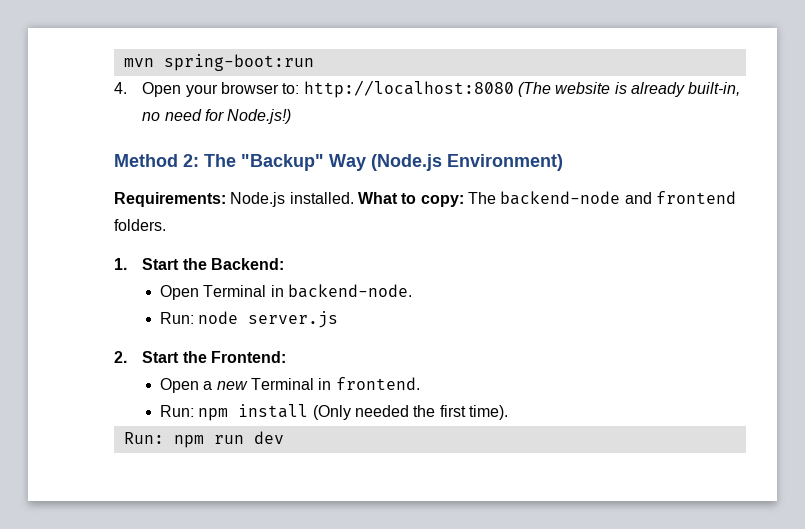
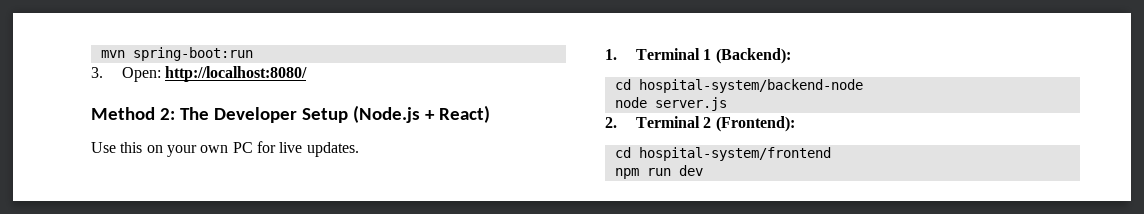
- 4. Open your browser to: http://localhost:8080 (The website is already built-in, no need for Node.js!)
- Method 2: The "Backup" Way (Node.js Environment)
- Requirements: Node.js installed. What to copy: The backend-node and frontend folders.
- 1. Start the Backend:
- Open Terminal in backend-node.
- Run: node server.js
- 2. Start the Frontend:
- Open a new Terminal in frontend.
- Run: npm install (Only needed the first time).
- Run: npm run dev
+ 3. Open: http://localhost:8080/
+ Method 2: The Developer Setup (Node.js + React)
+ Use this on your own PC for live updates.
+ 1. Terminal 1 (Backend):
+ cd hospital-system/backend-node
+ node server.js
+ 2. Terminal 2 (Frontend):
+ cd hospital-system/frontend
+ npm run dev

